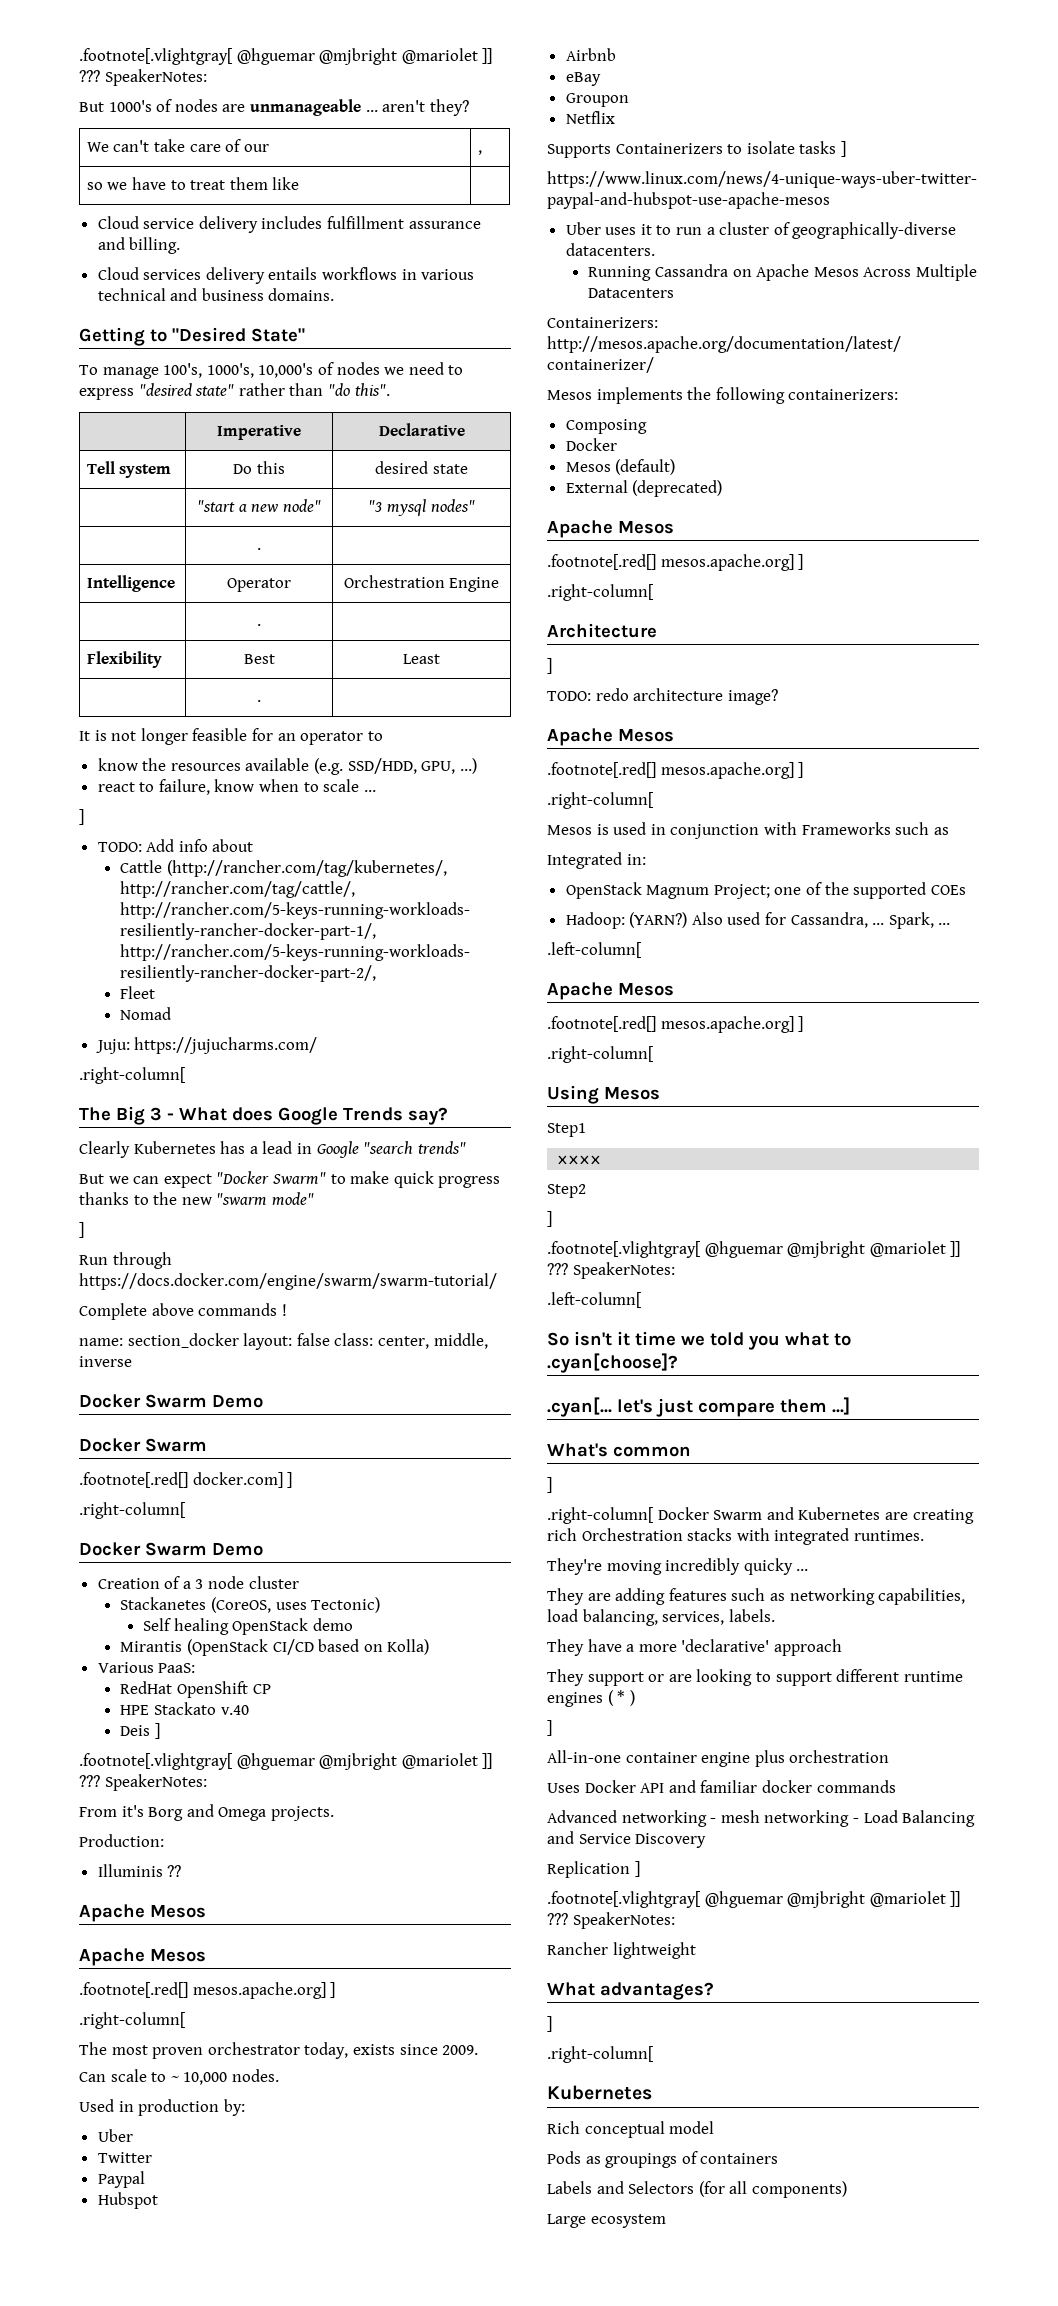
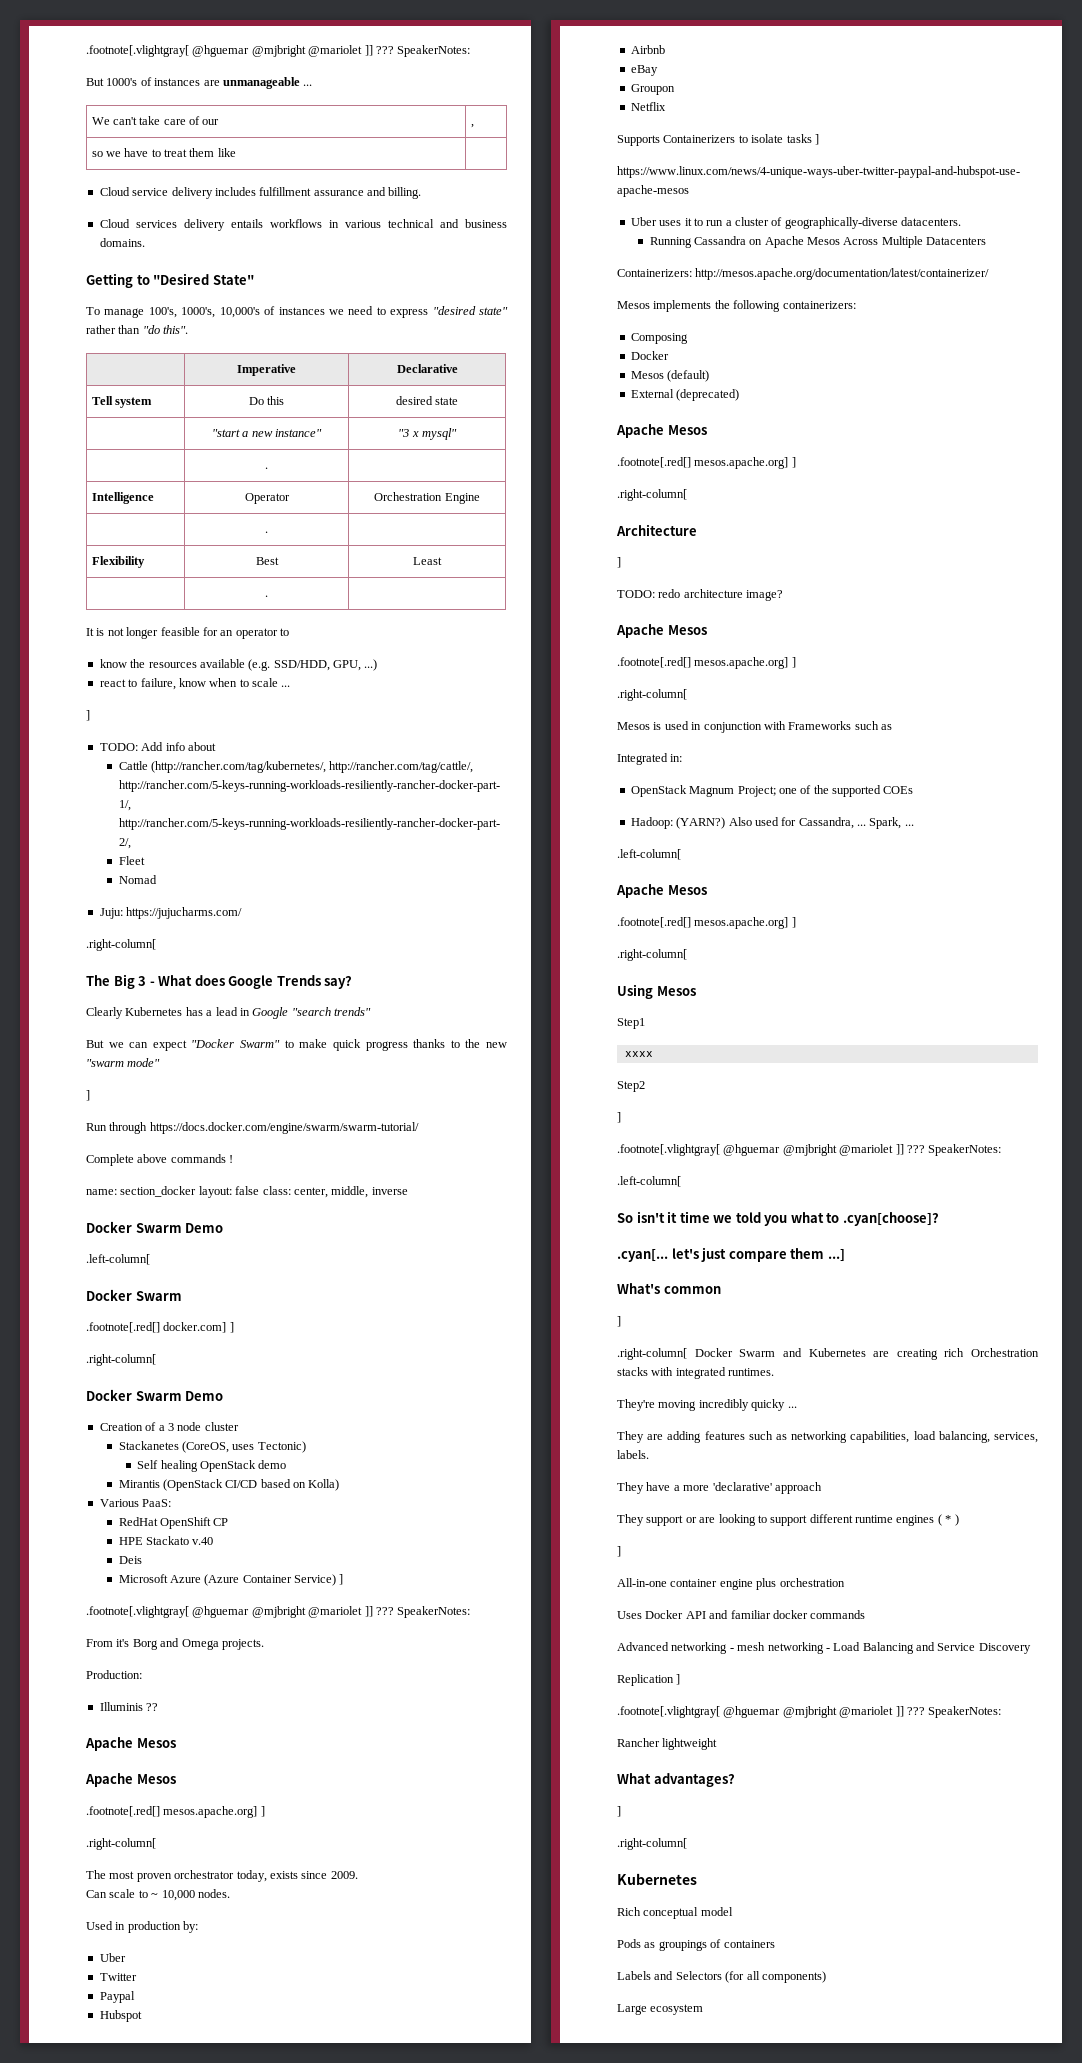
- But 1000's of nodes are unmanageable ... aren't they?
+ But 1000's of instances are unmanageable ...
- To manage 100's, 1000's, 10,000's of nodes we need to express "desired state" rather than "do this".
+ To manage 100's, 1000's, 10,000's of instances we need to express "desired state" rather than "do this".
- | "start a new node" | "3 mysql nodes"
+ | "start a new instance" | "3 x mysql"
  name: section_docker layout: false class: center, middle, inverse
  Docker Swarm Demo
+ .left-column[
- Deis ]
+ Deis
+ Microsoft Azure (Azure Container Service) ]

